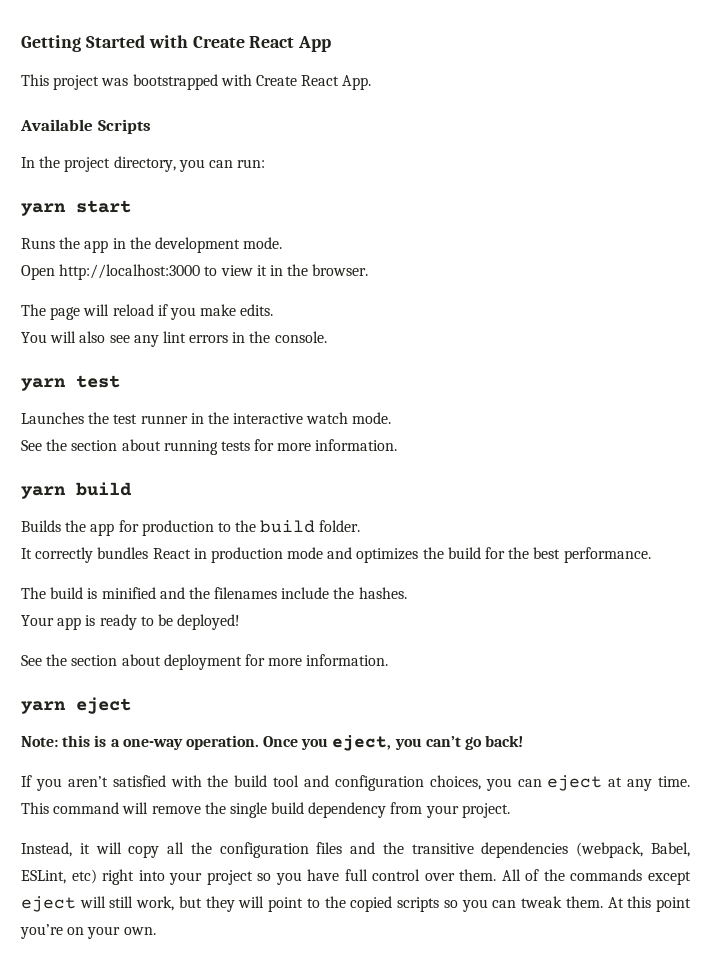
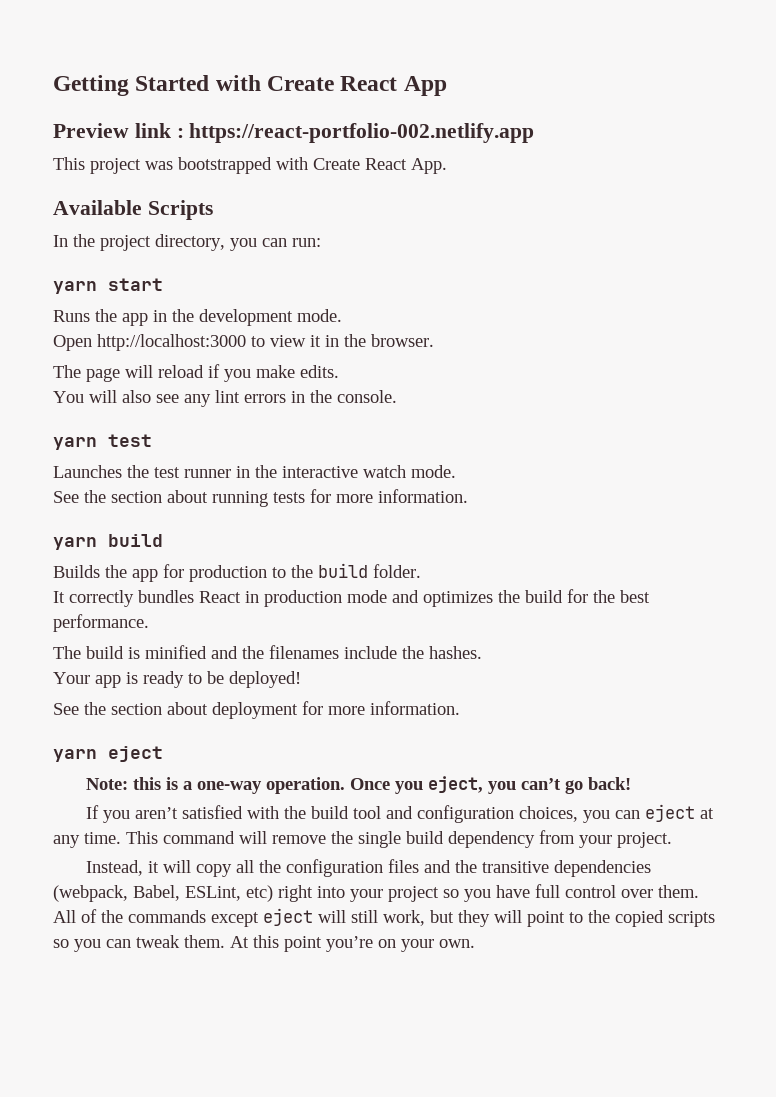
+ Preview link : https://react-portfolio-002.netlify.app

